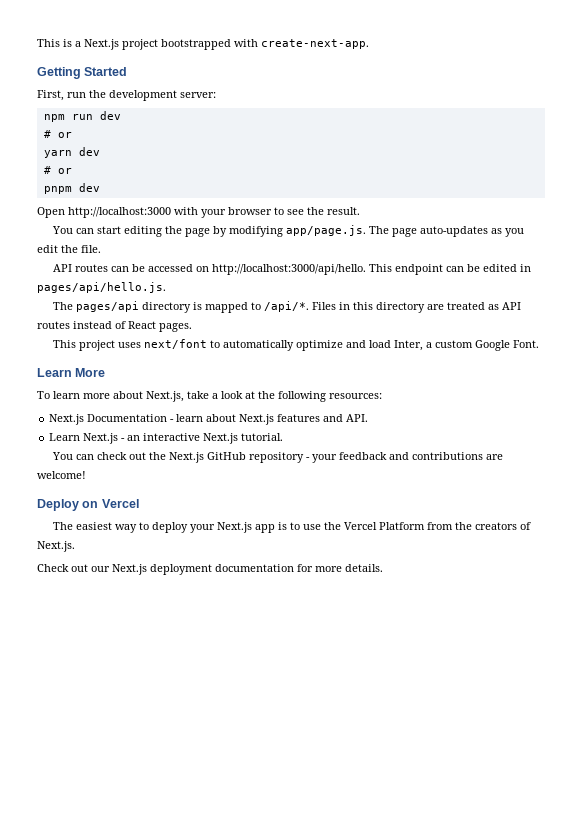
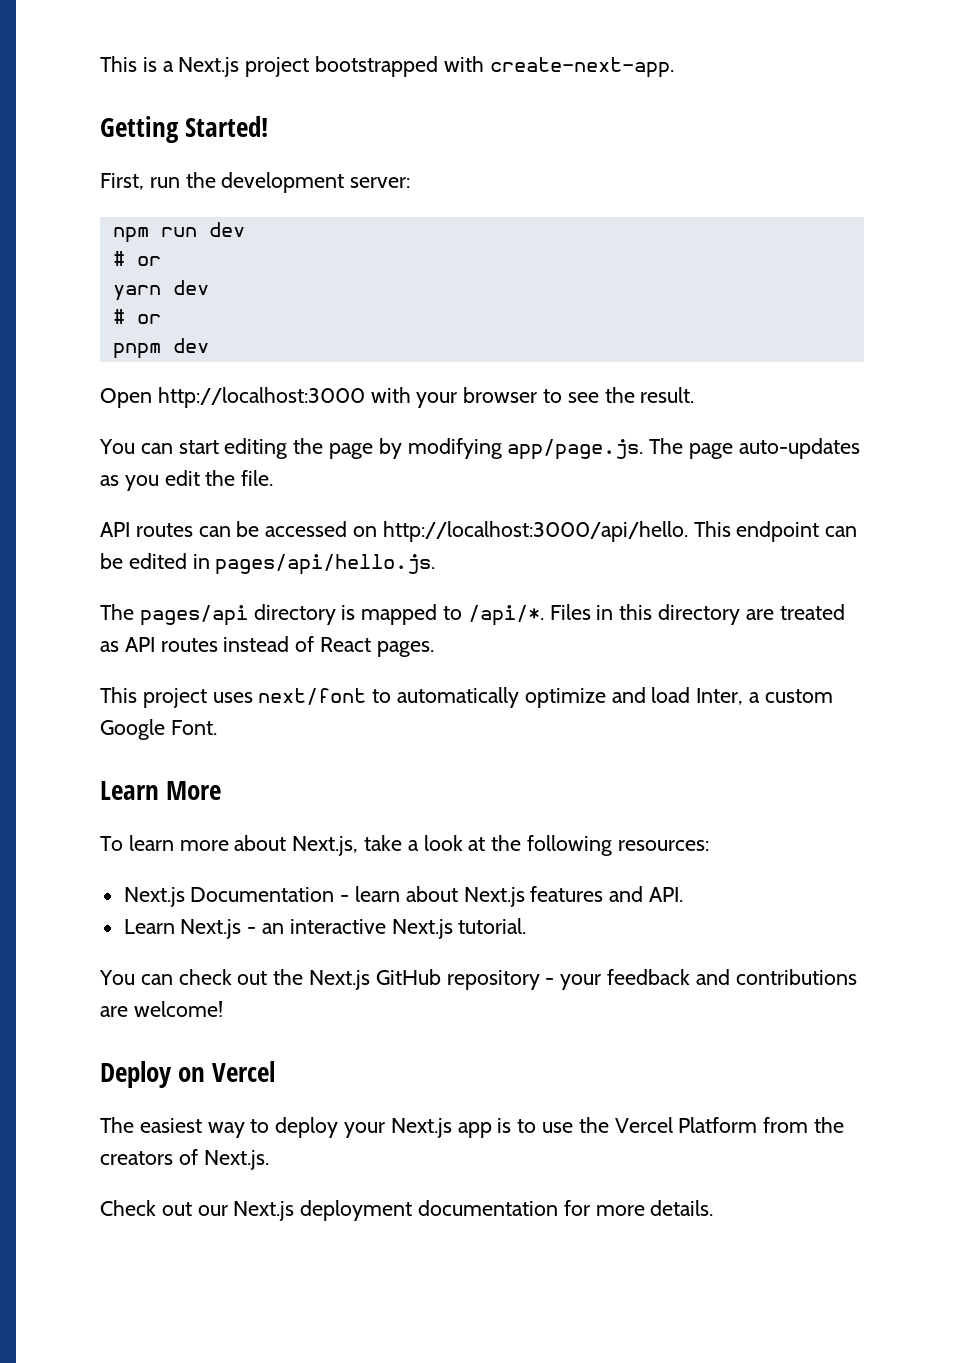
- Getting Started
+ Getting Started!

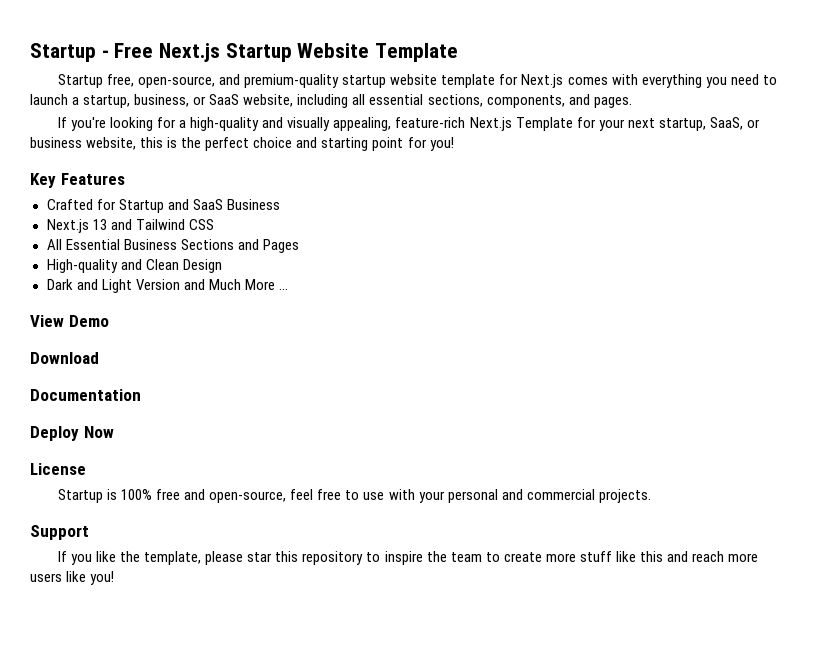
- This is a Next.js project bootstrapped with create-next-app.
- Getting Started!
- First, run the development server:
- npm run dev
- # or
- yarn dev
- # or
- pnpm dev
- Open http://localhost:3000 with your browser to see the result.
- You can start editing the page by modifying app/page.js. The page auto-updates as you edit the file.
- API routes can be accessed on http://localhost:3000/api/hello. This endpoint can be edited in pages/api/hello.js.
- The pages/api directory is mapped to /api/*. Files in this directory are treated as API routes instead of React pages.
- This project uses next/font to automatically optimize and load Inter, a custom Google Font.
- Learn More
- To learn more about Next.js, take a look at the following resources:
- Next.js Documentation - learn about Next.js features and API.
- Learn Next.js - an interactive Next.js tutorial.
- You can check out the Next.js GitHub repository - your feedback and contributions are welcome!
- Deploy on Vercel
- The easiest way to deploy your Next.js app is to use the Vercel Platform from the creators of Next.js.
- Check out our Next.js deployment documentation for more details.
+ Startup - Free Next.js Startup Website Template
+ Startup free, open-source, and premium-quality startup website template for Next.js comes with everything you need to launch a startup, business, or SaaS website, including all essential sections, components, and pages.
+ If you're looking for a high-quality and visually appealing, feature-rich Next.js Template for your next startup, SaaS, or business website, this is the perfect choice and starting point for you!
+ Key Features
+ Crafted for Startup and SaaS Business
+ Next.js 13 and Tailwind CSS
+ All Essential Business Sections and Pages
+ High-quality and Clean Design
+ Dark and Light Version and Much More ...
+ View Demo
+ Download
+ Documentation
+ Deploy Now
+ License
+ Startup is 100% free and open-source, feel free to use with your personal and commercial projects.
+ Support
+ If you like the template, please star this repository to inspire the team to create more stuff like this and reach more users like you!

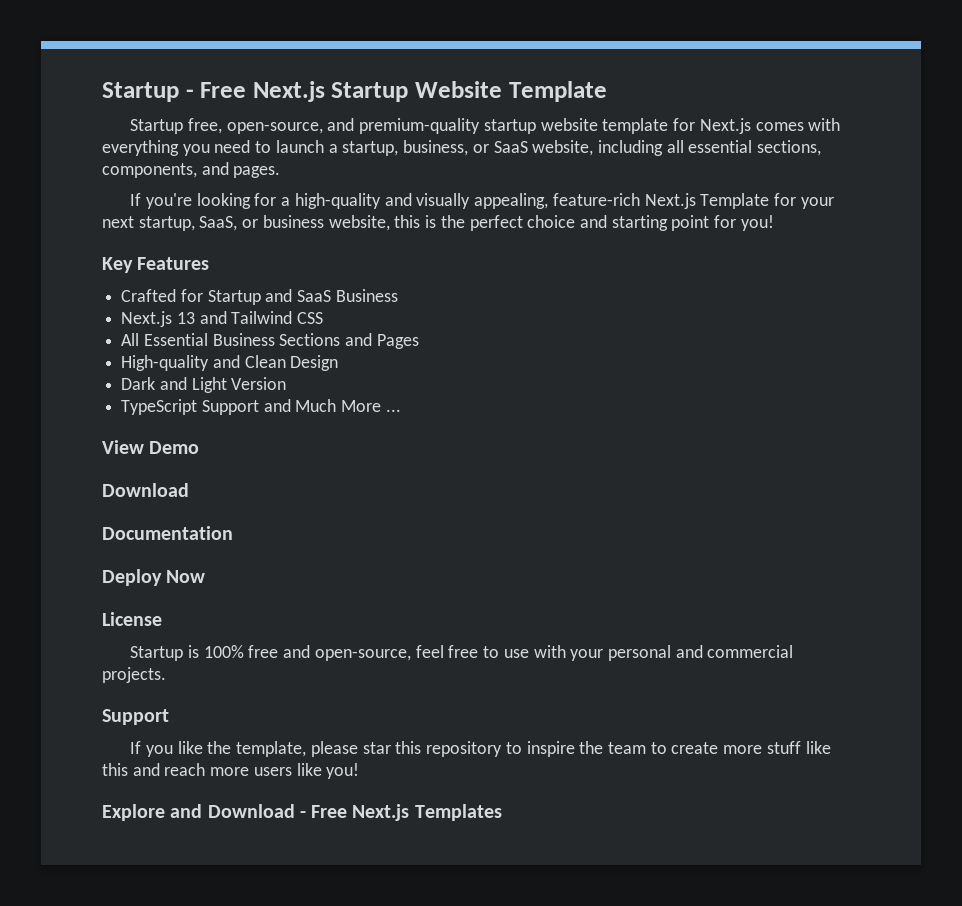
- Dark and Light Version and Much More ...
+ Dark and Light Version
+ TypeScript Support and Much More ...
+ Explore and Download - Free Next.js Templates

